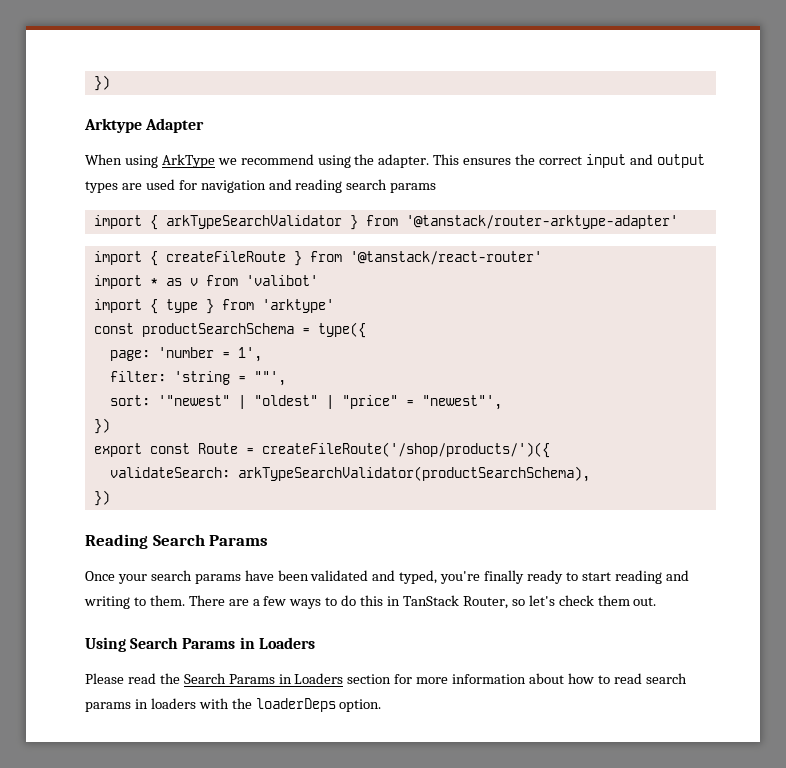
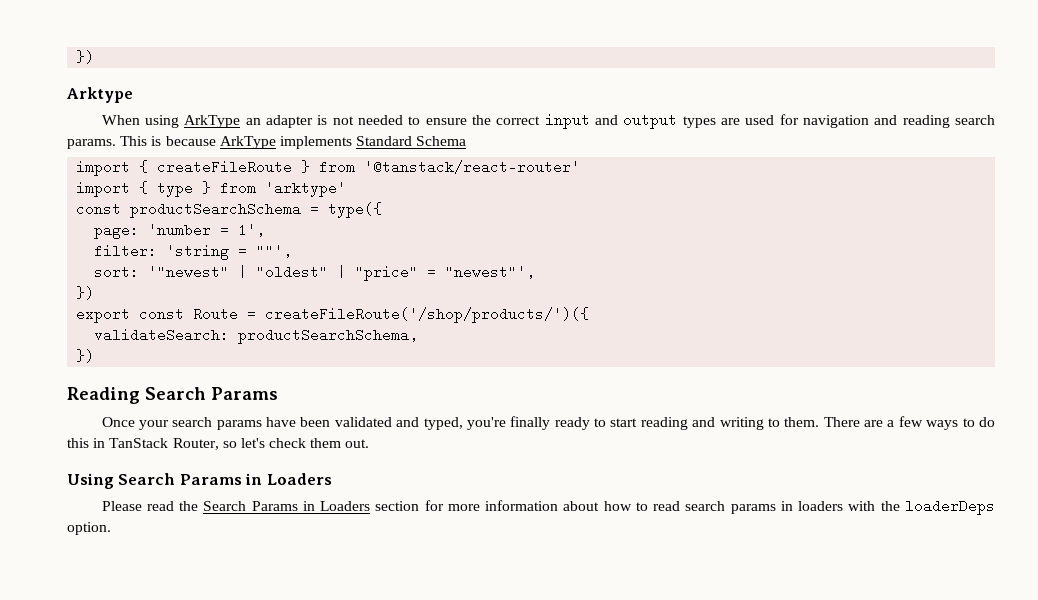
- Arktype Adapter
+ Arktype
- When using ArkType we recommend using the adapter. This ensures the correct input and output types are used for navigation and reading search params
- import { arkTypeSearchValidator } from '@tanstack/router-arktype-adapter'
+ When using ArkType an adapter is not needed to ensure the correct input and output types are used for navigation and reading search params. This is because ArkType implements Standard Schema
- import * as v from 'valibot'
- validateSearch: arkTypeSearchValidator(productSearchSchema),
+ validateSearch: productSearchSchema,

